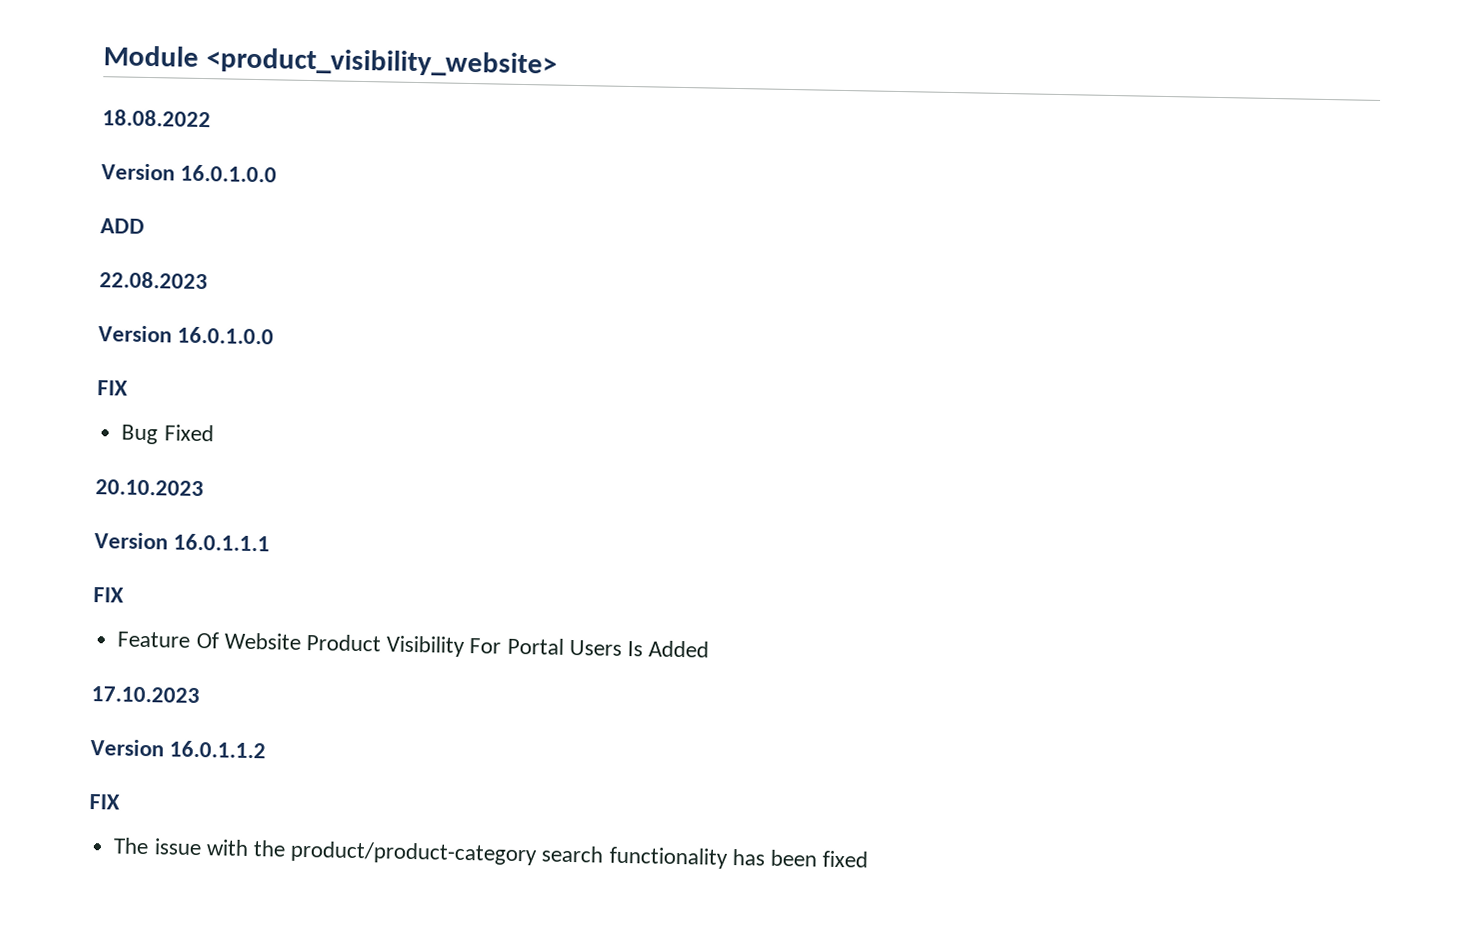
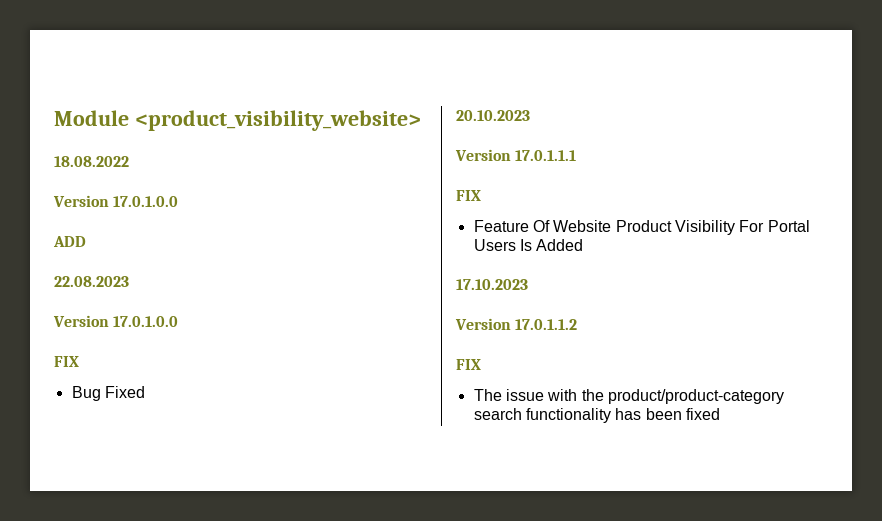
  18.08.2022
- Version 16.0.1.0.0
+ Version 17.0.1.0.0
  22.08.2023
- Version 16.0.1.0.0
+ Version 17.0.1.0.0
- Version 16.0.1.1.1
+ Version 17.0.1.1.1
- Version 16.0.1.1.2
+ Version 17.0.1.1.2

